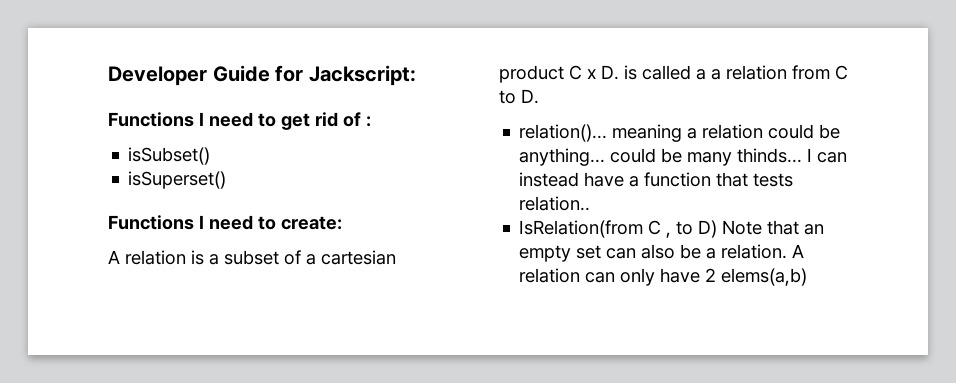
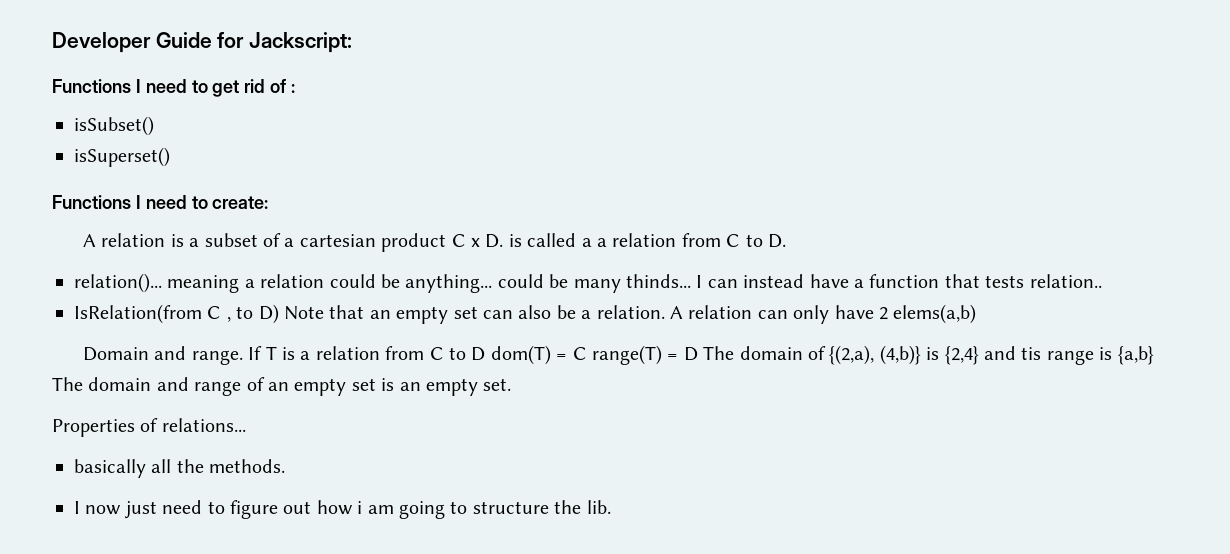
+ Domain and range. If T is a relation from C to D dom(T) = C range(T) = D The domain of {(2,a), (4,b)} is {2,4} and tis range is {a,b} The domain and range of an empty set is an empty set.
+ Properties of relations...
+ basically all the methods.
+ I now just need to figure out how i am going to structure the lib.

